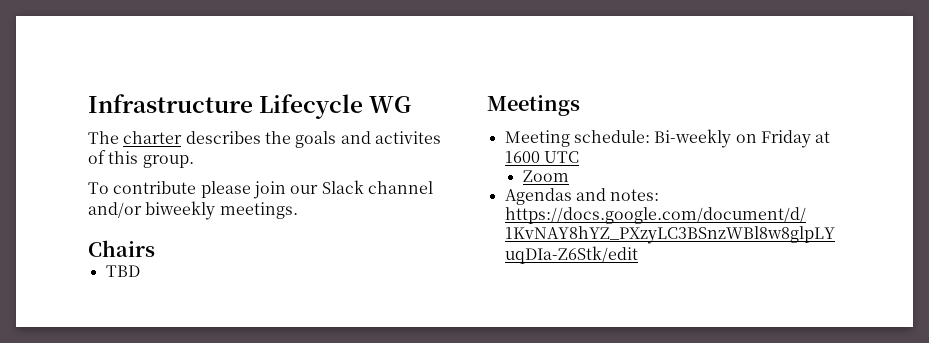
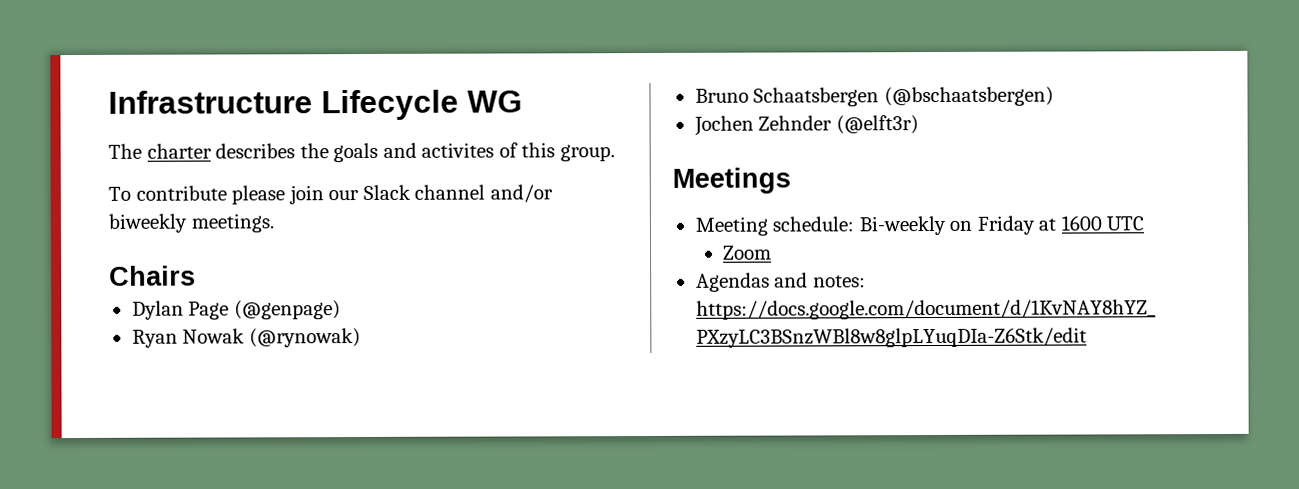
- TBD
+ Dylan Page (@genpage)
+ Ryan Nowak (@rynowak)
+ Bruno Schaatsbergen (@bschaatsbergen)
+ Jochen Zehnder (@elft3r)

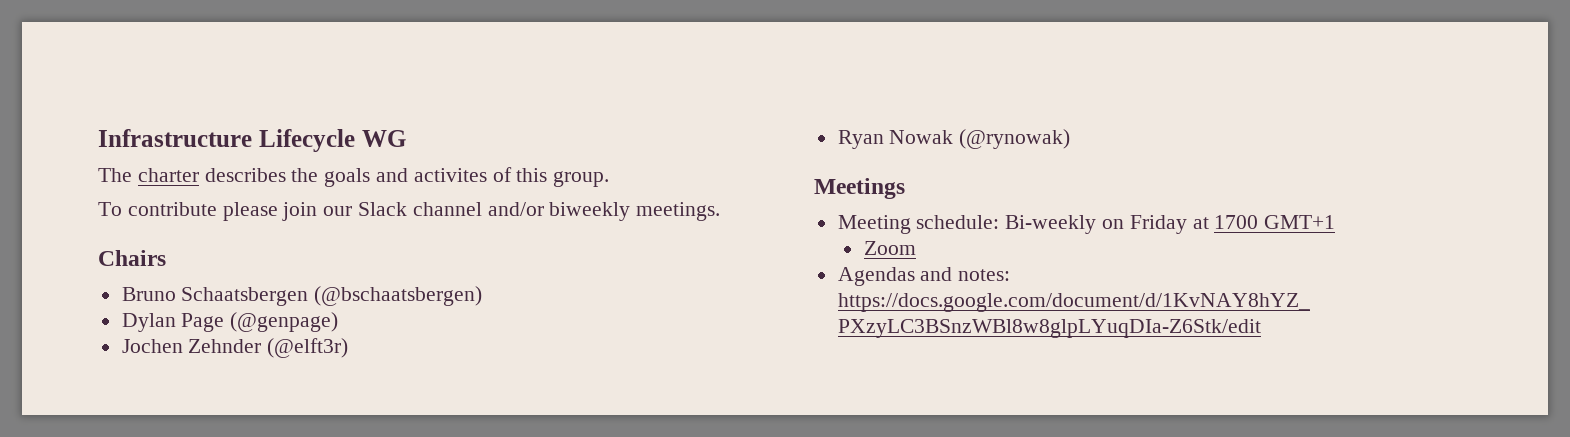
+ Bruno Schaatsbergen (@bschaatsbergen)
+ Jochen Zehnder (@elft3r)
- Bruno Schaatsbergen (@bschaatsbergen)
- Jochen Zehnder (@elft3r)
- Meeting schedule: Bi-weekly on Friday at 1600 UTC
+ Meeting schedule: Bi-weekly on Friday at 1700 GMT+1

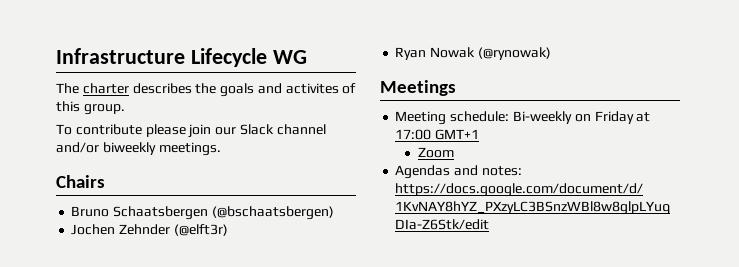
- Dylan Page (@genpage)
- Meeting schedule: Bi-weekly on Friday at 1700 GMT+1
+ Meeting schedule: Bi-weekly on Friday at 17:00 GMT+1

